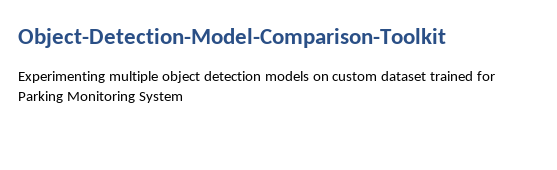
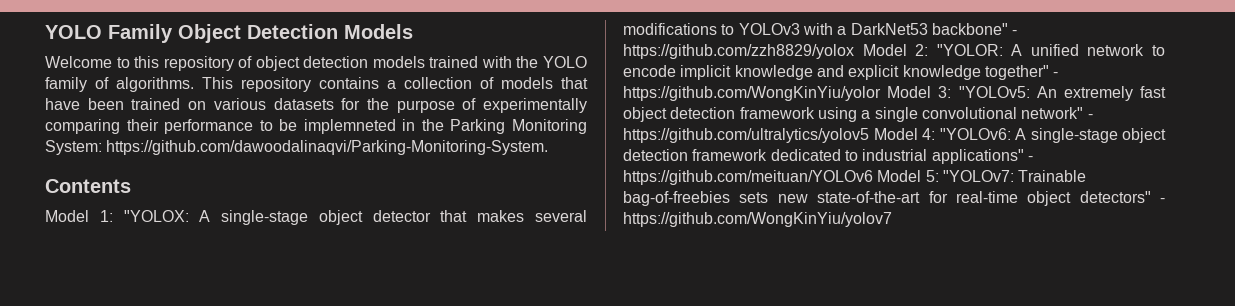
- Object-Detection-Model-Comparison-Toolkit
- Experimenting multiple object detection models on custom dataset trained for Parking Monitoring System
+ YOLO Family Object Detection Models
+ Welcome to this repository of object detection models trained with the YOLO family of algorithms. This repository contains a collection of models that have been trained on various datasets for the purpose of experimentally comparing their performance to be implemneted in the Parking Monitoring System: https://github.com/dawoodalinaqvi/Parking-Monitoring-System.
+ Contents
+ Model 1: "YOLOX: A single-stage object detector that makes several modifications to YOLOv3 with a DarkNet53 backbone" - https://github.com/zzh8829/yolox Model 2: "YOLOR: A unified network to encode implicit knowledge and explicit knowledge together" - https://github.com/WongKinYiu/yolor Model 3: "YOLOv5: An extremely fast object detection framework using a single convolutional network" - https://github.com/ultralytics/yolov5 Model 4: "YOLOv6: A single-stage object detection framework dedicated to industrial applications" - https://github.com/meituan/YOLOv6 Model 5: "YOLOv7: Trainable bag-of-freebies sets new state-of-the-art for real-time object detectors" - https://github.com/WongKinYiu/yolov7

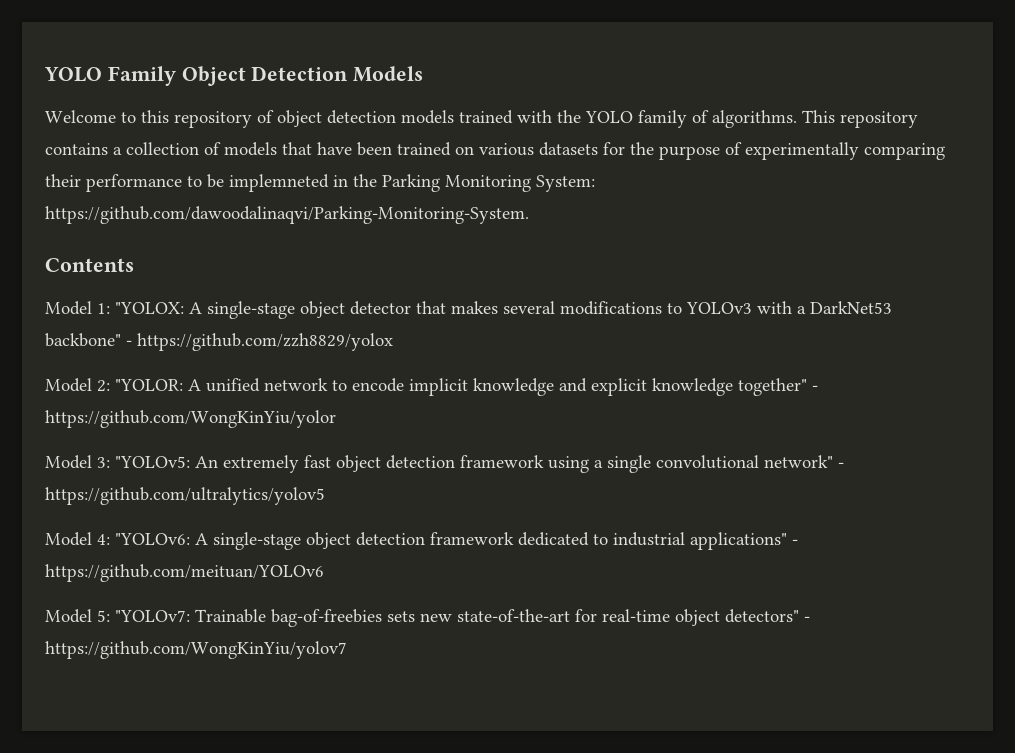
- A single-stage object detector that makes several modifications to YOLOv3 with a DarkNet53 backbone" - https://github.com/zzh8829/yolox Model 2:
+ A single-stage object detector that makes several modifications to YOLOv3 with a DarkNet53 backbone" - https://github.com/zzh8829/yolox
+ Model 2:
- A unified network to encode implicit knowledge and explicit knowledge together" - https://github.com/WongKinYiu/yolor Model 3:
+ A unified network to encode implicit knowledge and explicit knowledge together" - https://github.com/WongKinYiu/yolor
+ Model 3:
- An extremely fast object detection framework using a single convolutional network" - https://github.com/ultralytics/yolov5 Model 4:
+ An extremely fast object detection framework using a single convolutional network" - https://github.com/ultralytics/yolov5
+ Model 4:
- A single-stage object detection framework dedicated to industrial applications" - https://github.com/meituan/YOLOv6 Model 5:
+ A single-stage object detection framework dedicated to industrial applications" - https://github.com/meituan/YOLOv6
+ Model 5:

